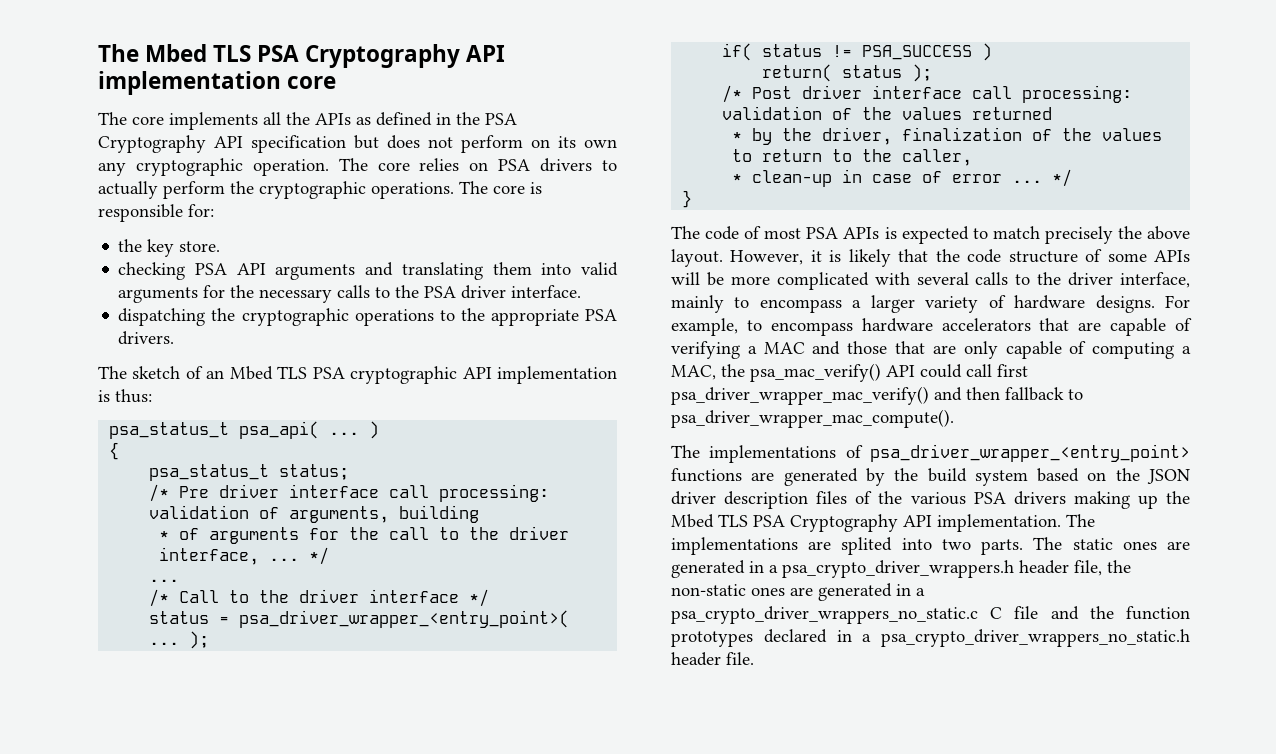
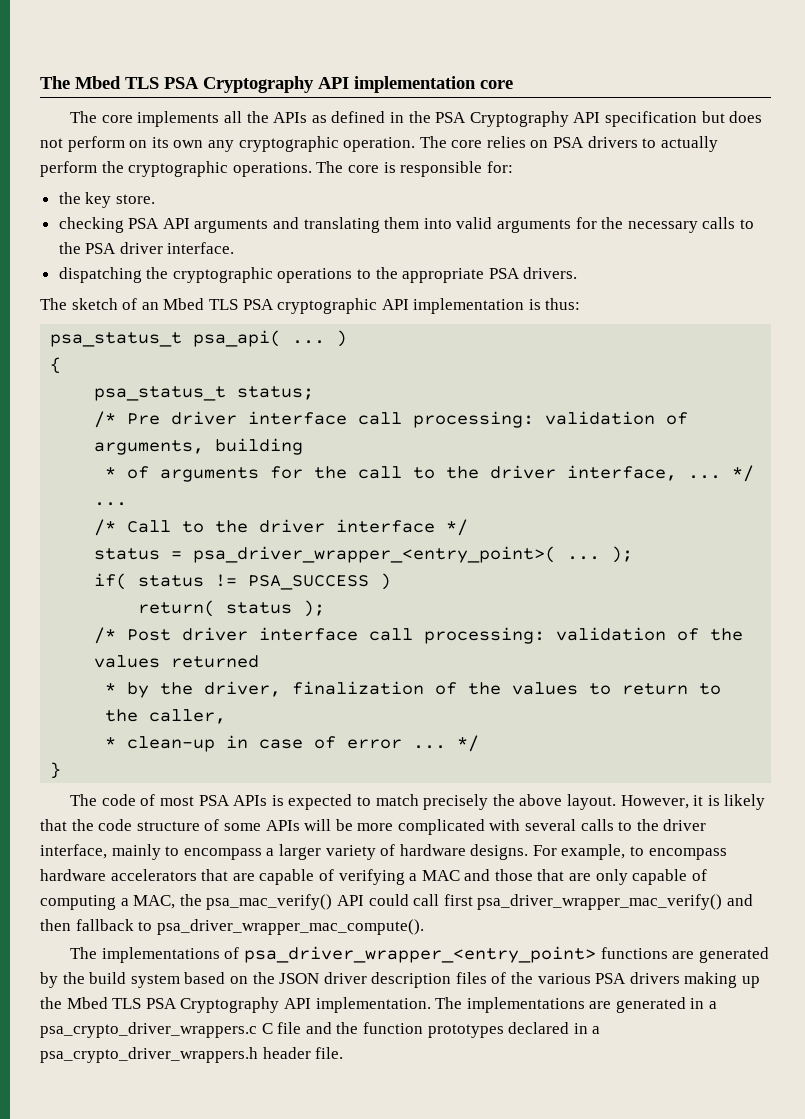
- The implementations are splited into two parts. The static ones are generated in a psa_crypto_driver_wrappers.h header file, the non-static ones are generated in a psa_crypto_driver_wrappers_no_static.c C file and the function prototypes declared in a psa_crypto_driver_wrappers_no_static.h header file.
+ The implementations are generated in a psa_crypto_driver_wrappers.c C file and the function prototypes declared in a psa_crypto_driver_wrappers.h header file.

